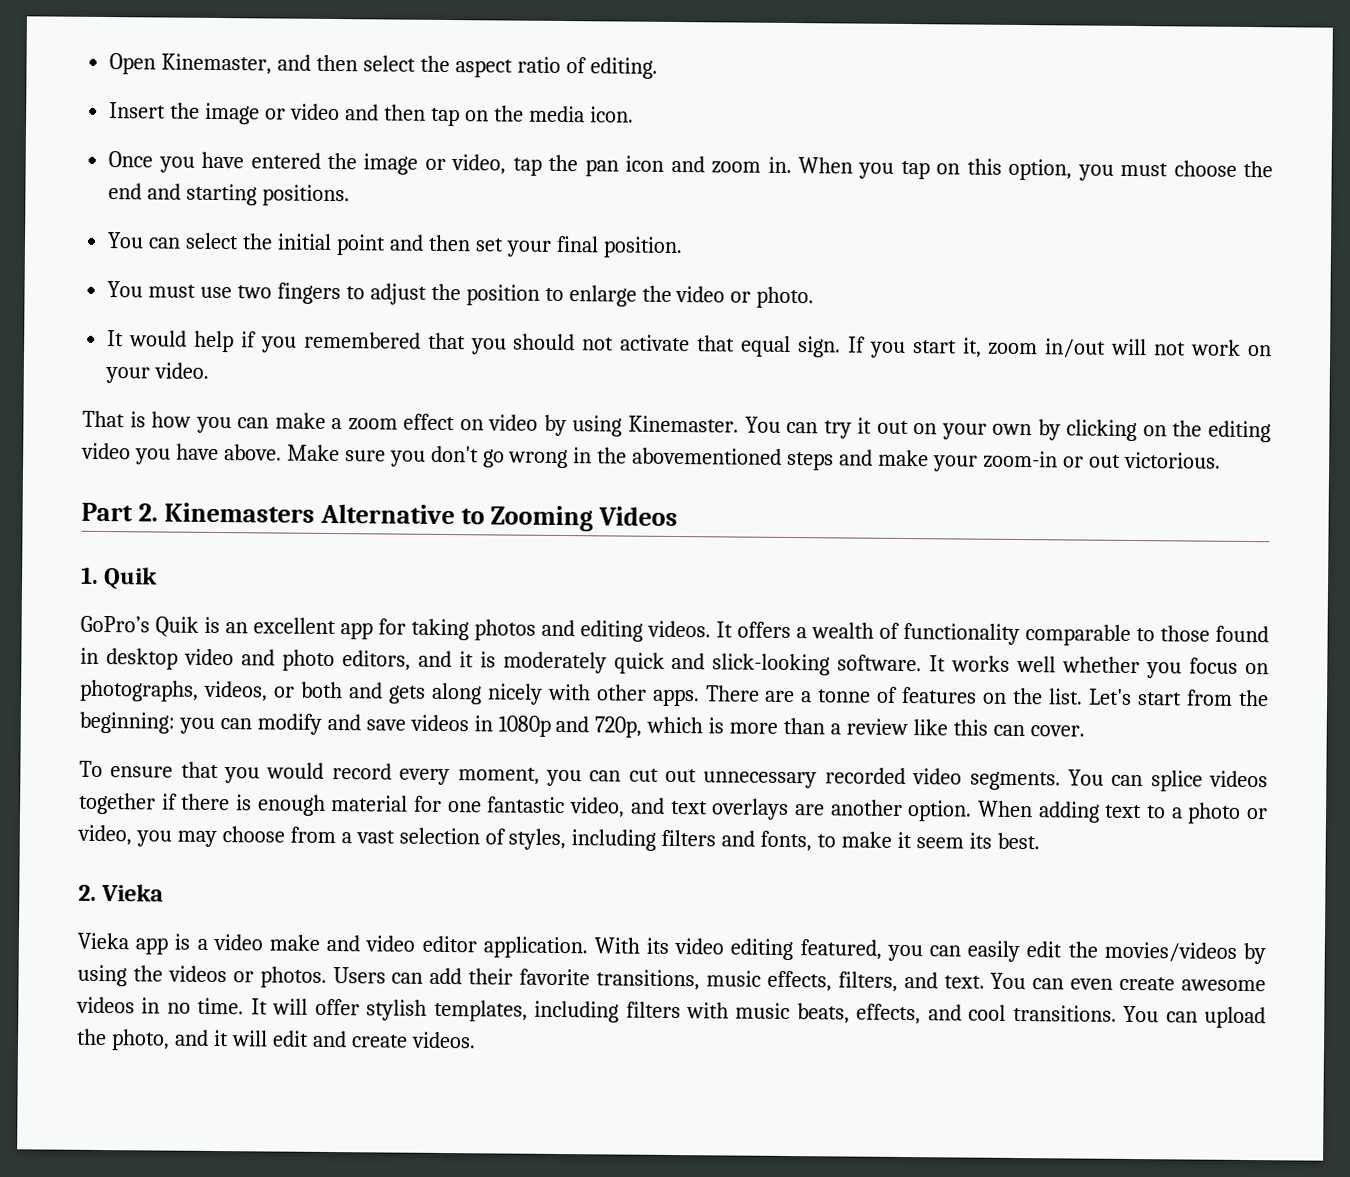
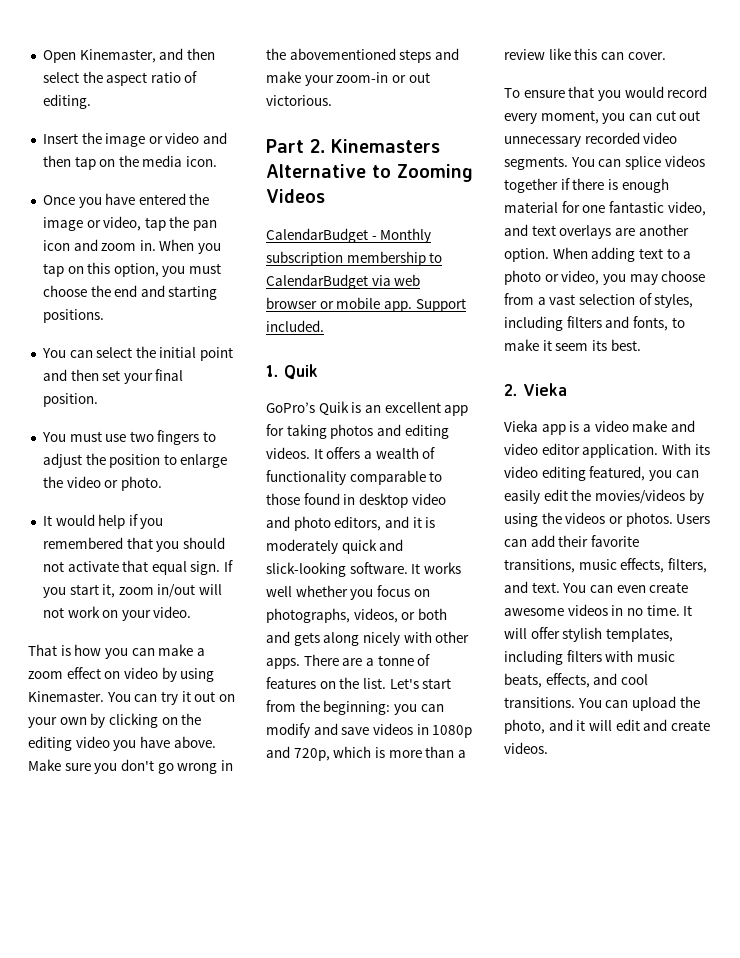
+ CalendarBudget - Monthly subscription membership to CalendarBudget via web browser or mobile app. Support included.

